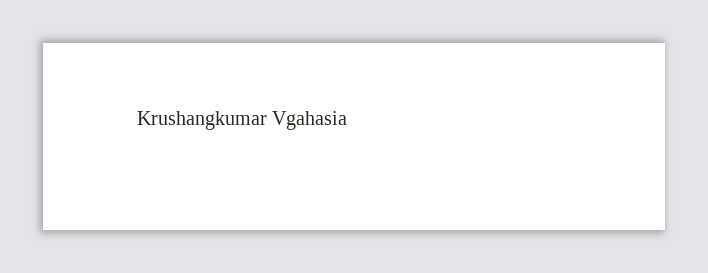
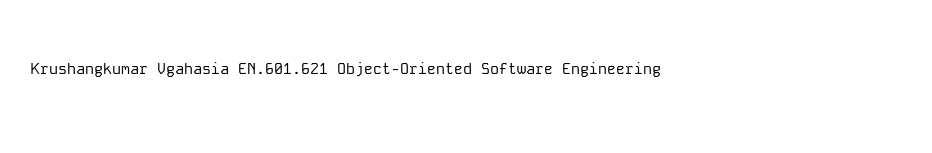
- Krushangkumar Vgahasia
+ Krushangkumar Vgahasia EN.601.621 Object-Oriented Software Engineering

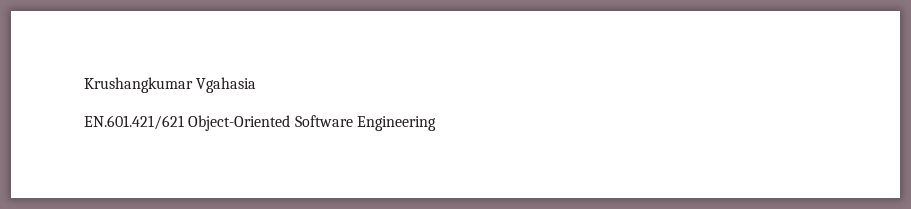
- Krushangkumar Vgahasia EN.601.621 Object-Oriented Software Engineering
+ Krushangkumar Vgahasia
+ EN.601.421/621 Object-Oriented Software Engineering

